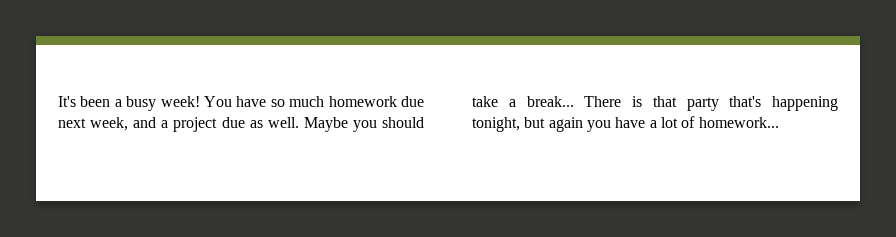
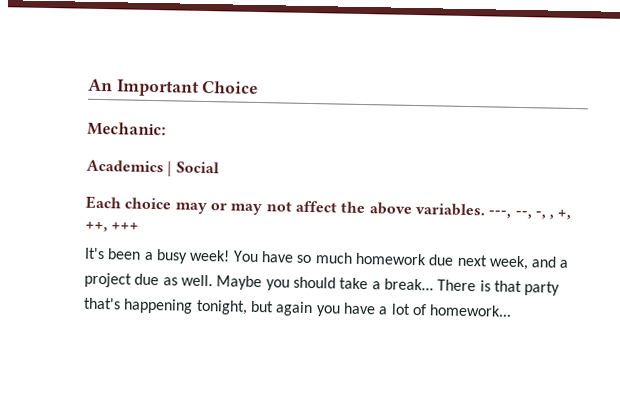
+ An Important Choice
+ Mechanic:
+ Academics | Social
+ Each choice may or may not affect the above variables. ---, --, -, , +, ++, +++

